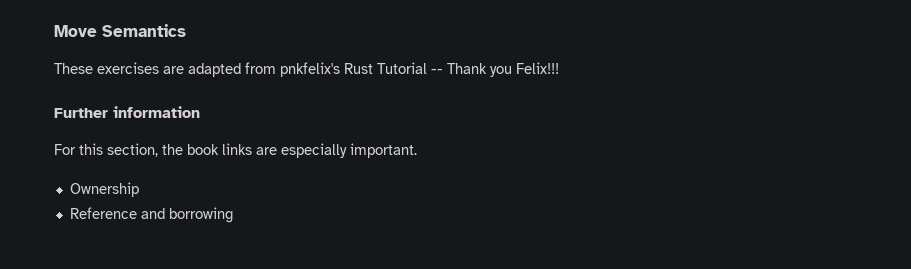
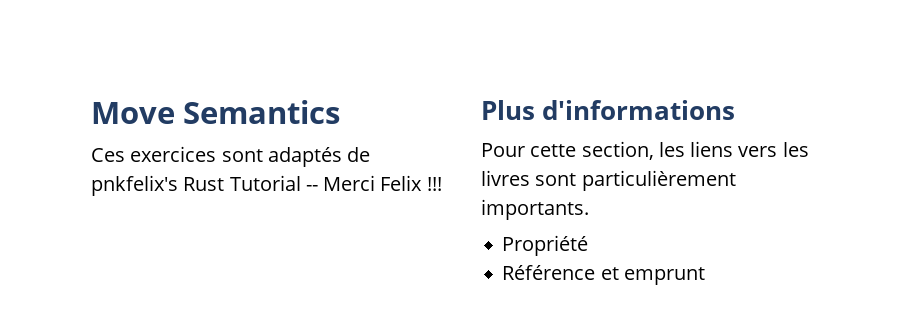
- These exercises are adapted from pnkfelix's Rust Tutorial -- Thank you Felix!!!
- Further information
- For this section, the book links are especially important.
- Ownership
- Reference and borrowing
+ Ces exercices sont adaptés de pnkfelix's Rust Tutorial -- Merci Felix !!!
+ Plus d'informations
+ Pour cette section, les liens vers les livres sont particulièrement importants.
+ Propriété
+ Référence et emprunt

